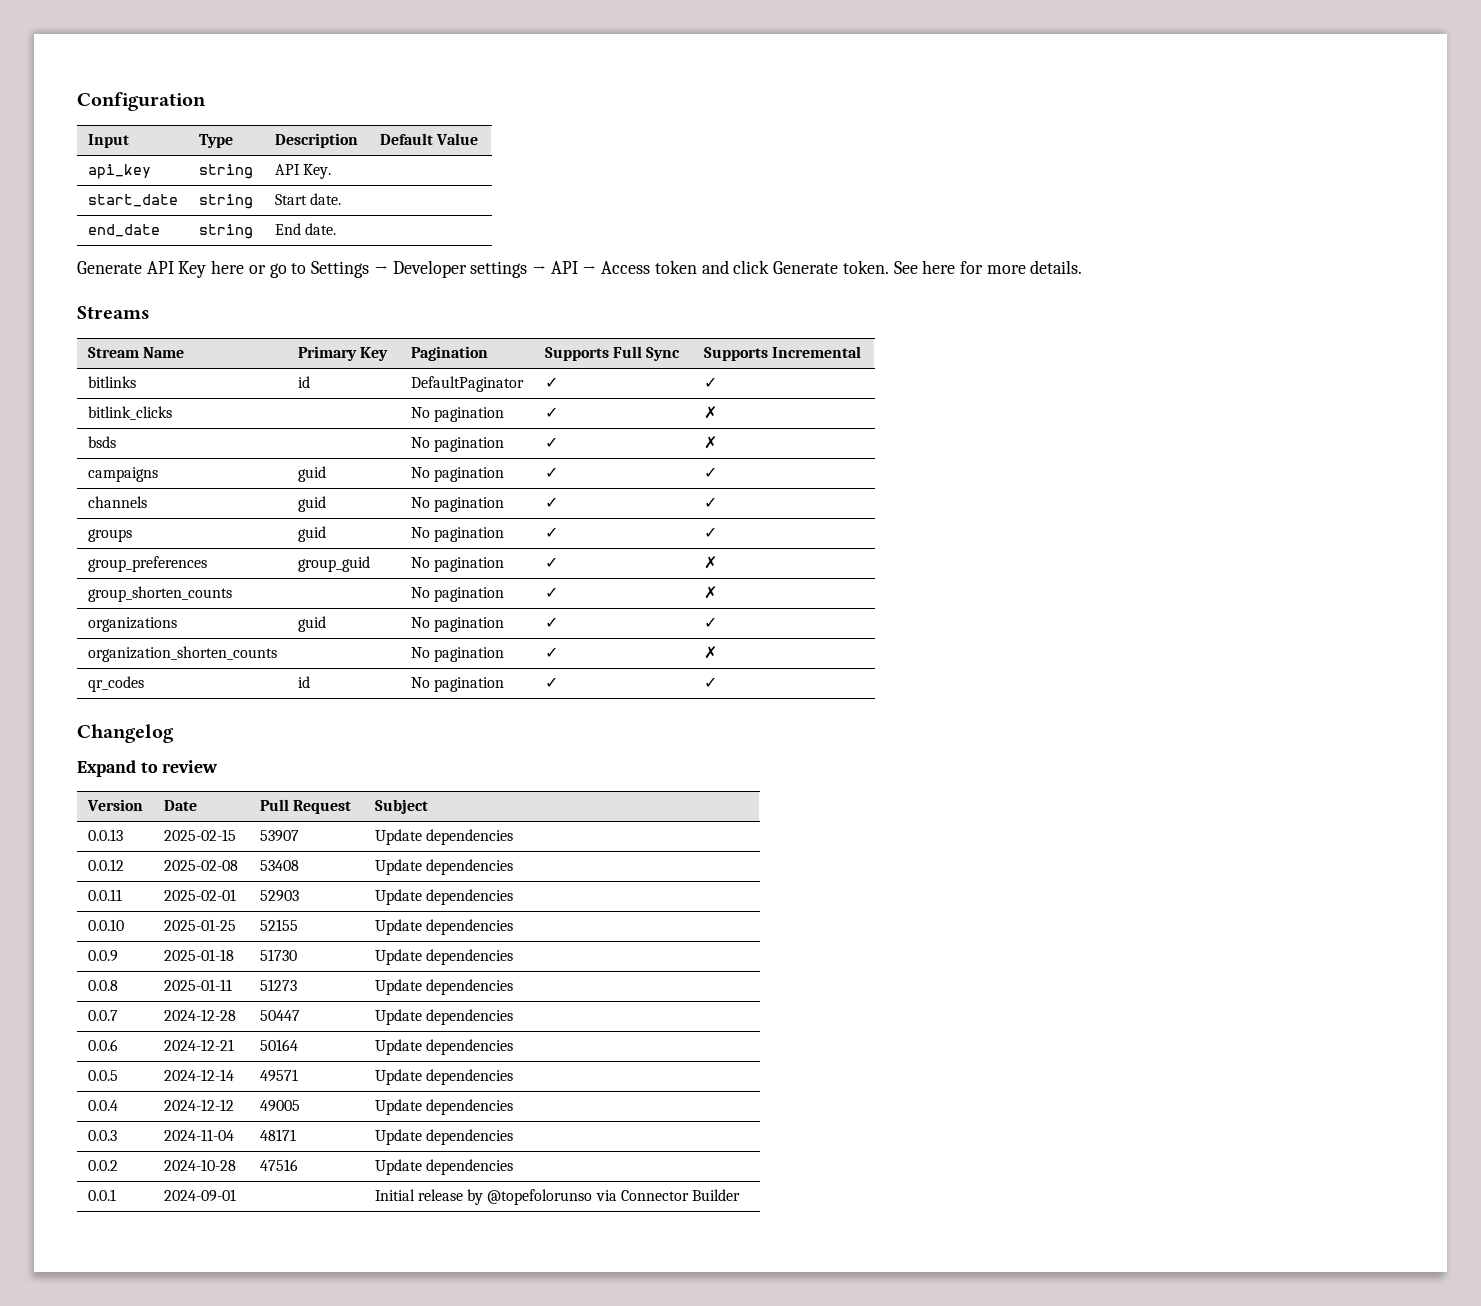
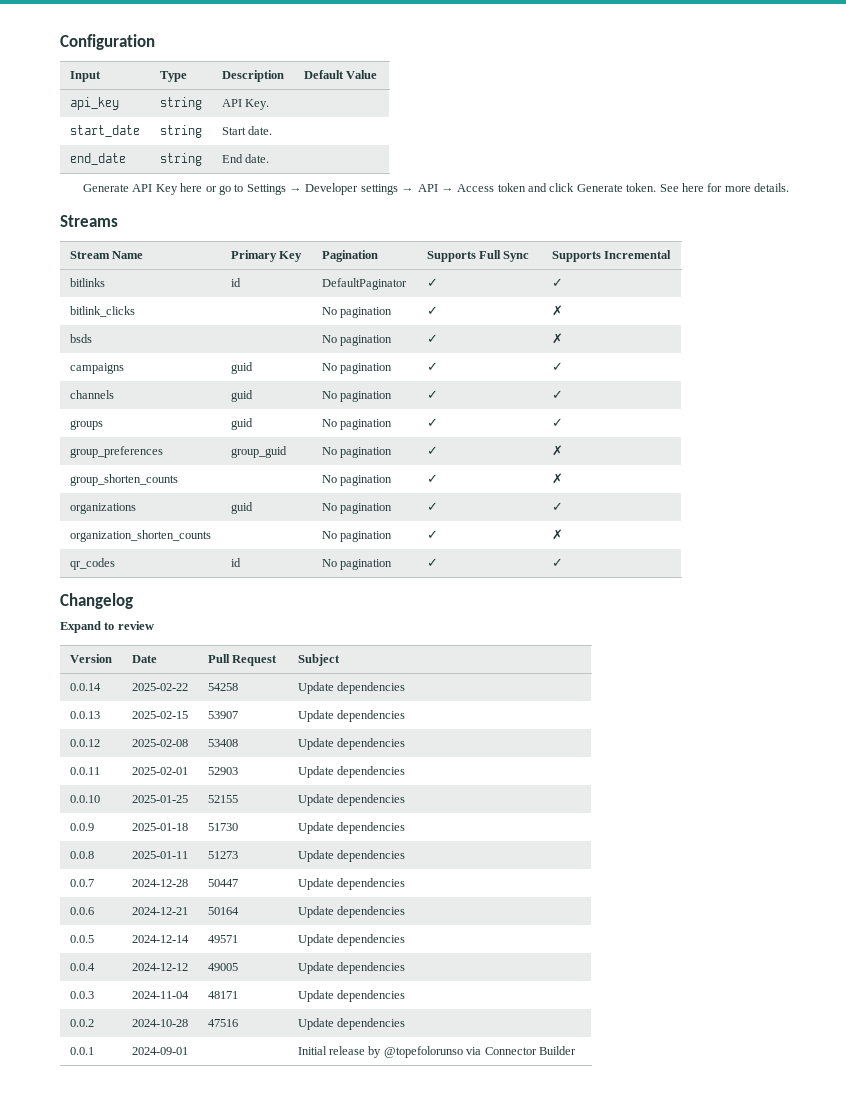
+ 0.0.14 | 2025-02-22 | 54258 | Update dependencies

